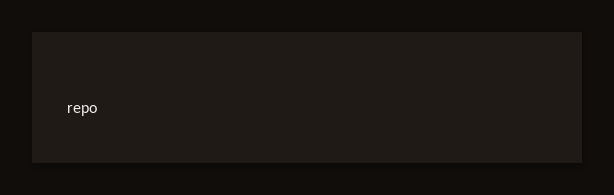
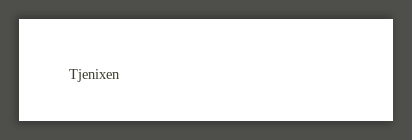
- repo
+ Tjenixen

